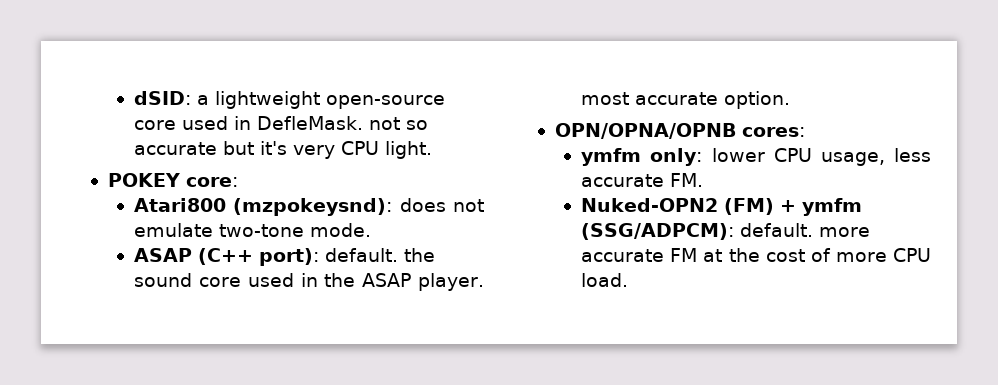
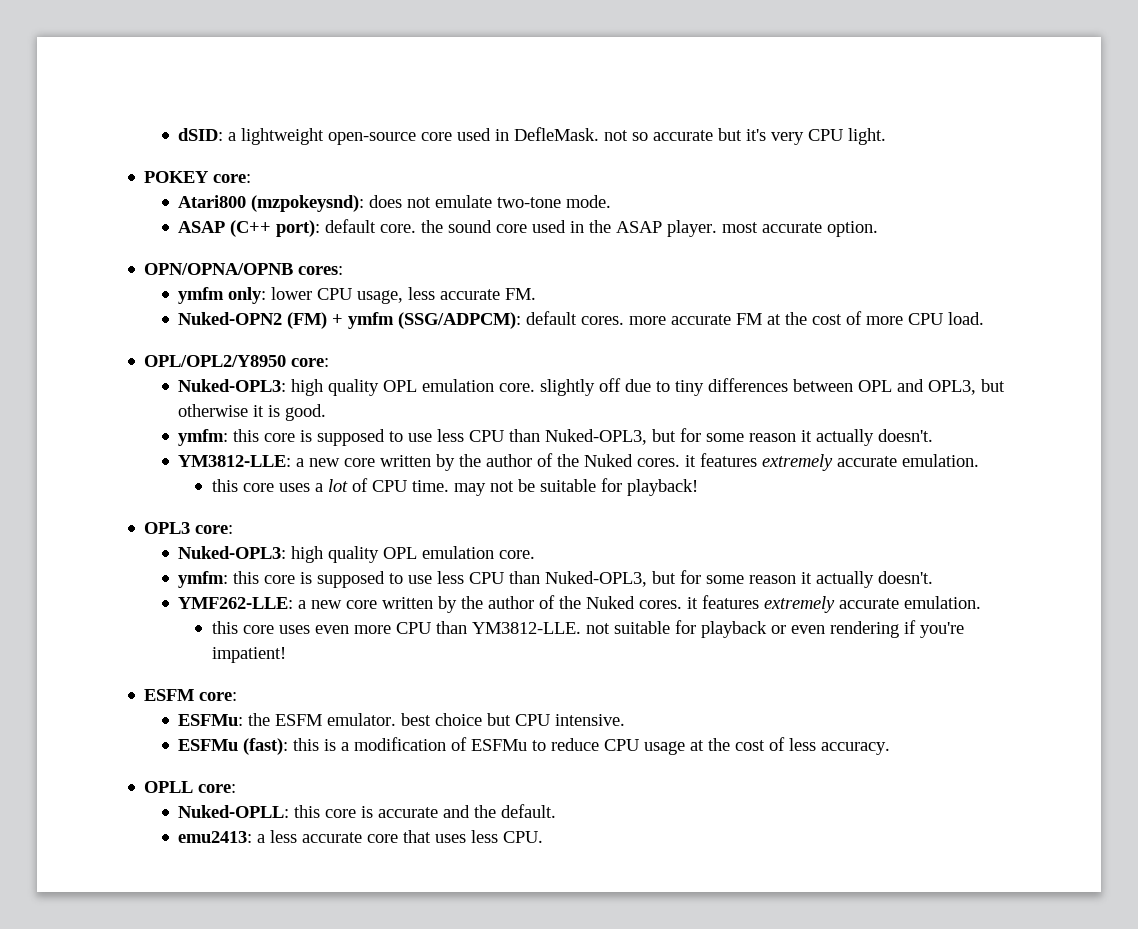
- ASAP (C++ port): default. the sound core used in the ASAP player. most accurate option.
+ ASAP (C++ port): default core. the sound core used in the ASAP player. most accurate option.
- Nuked-OPN2 (FM) + ymfm (SSG/ADPCM): default. more accurate FM at the cost of more CPU load.
+ Nuked-OPN2 (FM) + ymfm (SSG/ADPCM): default cores. more accurate FM at the cost of more CPU load.
+ OPL/OPL2/Y8950 core:
+ Nuked-OPL3: high quality OPL emulation core. slightly off due to tiny differences between OPL and OPL3, but otherwise it is good.
+ ymfm: this core is supposed to use less CPU than Nuked-OPL3, but for some reason it actually doesn't.
+ YM3812-LLE: a new core written by the author of the Nuked cores. it features extremely accurate emulation.
+ this core uses a lot of CPU time. may not be suitable for playback!
+ OPL3 core:
+ Nuked-OPL3: high quality OPL emulation core.
+ ymfm: this core is supposed to use less CPU than Nuked-OPL3, but for some reason it actually doesn't.
+ YMF262-LLE: a new core written by the author of the Nuked cores. it features extremely accurate emulation.
+ this core uses even more CPU than YM3812-LLE. not suitable for playback or even rendering if you're impatient!
+ ESFM core:
+ ESFMu: the ESFM emulator. best choice but CPU intensive.
+ ESFMu (fast): this is a modification of ESFMu to reduce CPU usage at the cost of less accuracy.
+ OPLL core:
+ Nuked-OPLL: this core is accurate and the default.
+ emu2413: a less accurate core that uses less CPU.

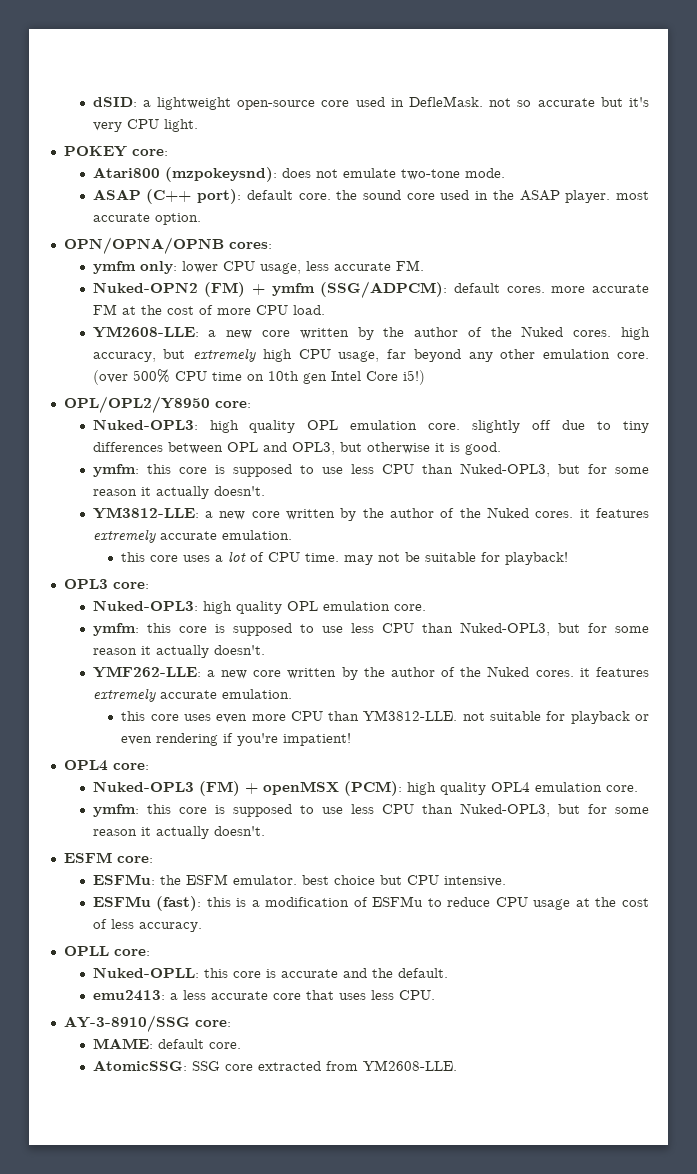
+ YM2608-LLE: a new core written by the author of the Nuked cores. high accuracy, but extremely high CPU usage, far beyond any other emulation core. (over 500% CPU time on 10th gen Intel Core i5!)
+ OPL4 core:
+ Nuked-OPL3 (FM) + openMSX (PCM): high quality OPL4 emulation core.
+ ymfm: this core is supposed to use less CPU than Nuked-OPL3, but for some reason it actually doesn't.
+ AY-3-8910/SSG core:
+ MAME: default core.
+ AtomicSSG: SSG core extracted from YM2608-LLE.

